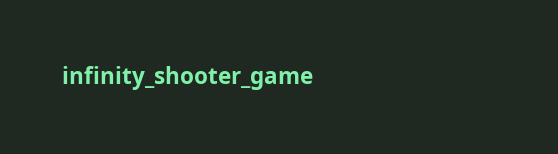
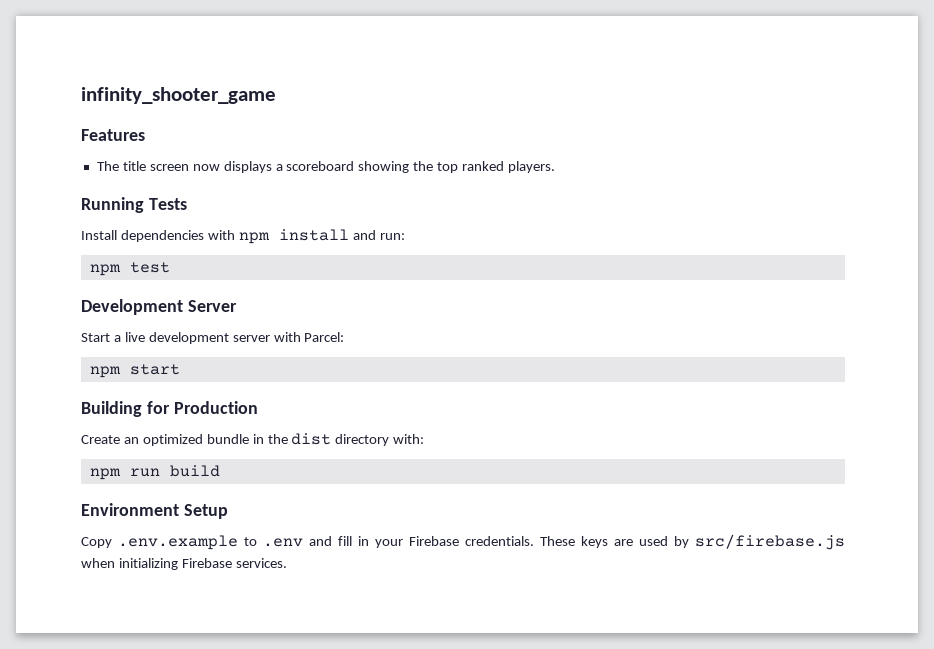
+ Features
+ The title screen now displays a scoreboard showing the top ranked players.
+ Running Tests
+ Install dependencies with npm install and run:
+ npm test
+ Development Server
+ Start a live development server with Parcel:
+ npm start
+ Building for Production
+ Create an optimized bundle in the dist directory with:
+ npm run build
+ Environment Setup
+ Copy .env.example to .env and fill in your Firebase credentials. These keys are used by src/firebase.js when initializing Firebase services.

